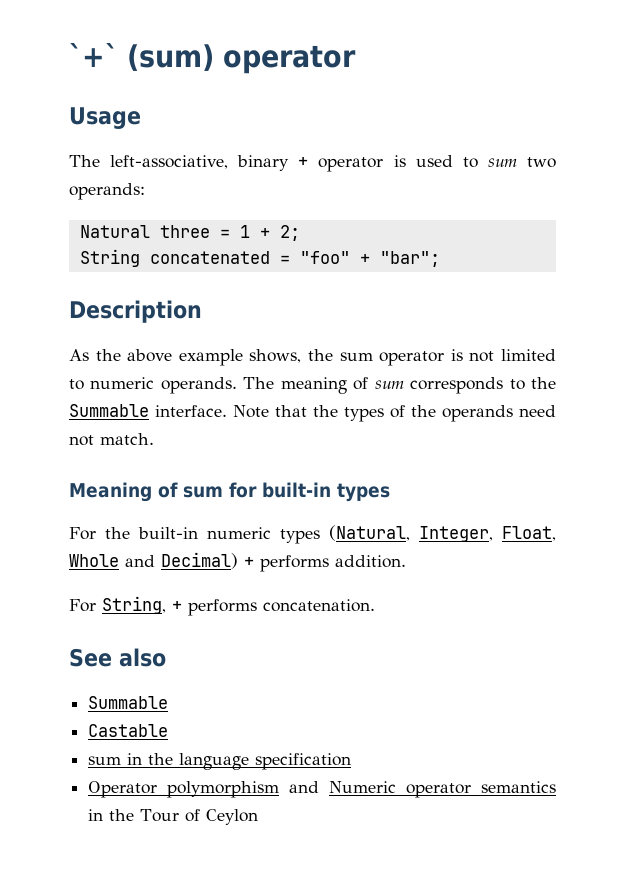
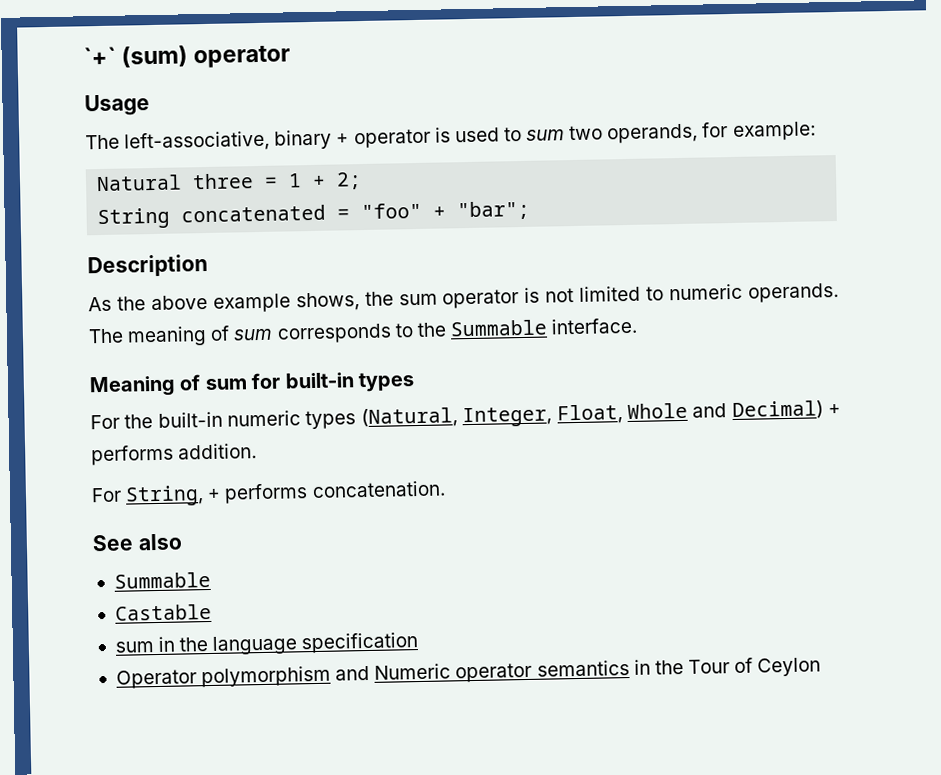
- The left-associative, binary + operator is used to sum two operands:
+ The left-associative, binary + operator is used to sum two operands, for example:
- Note that the types of the operands need not match.

